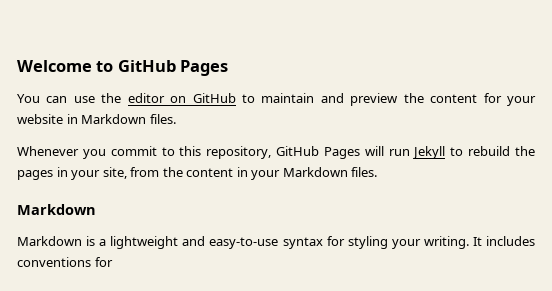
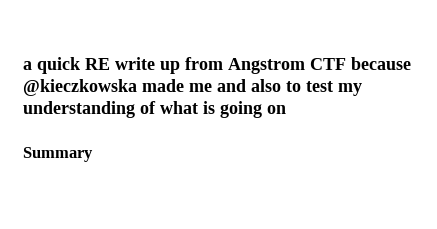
- Welcome to GitHub Pages
- You can use the editor on GitHub to maintain and preview the content for your website in Markdown files.
- Whenever you commit to this repository, GitHub Pages will run Jekyll to rebuild the pages in your site, from the content in your Markdown files.
- Markdown
- Markdown is a lightweight and easy-to-use syntax for styling your writing. It includes conventions for
+ a quick RE write up from Angstrom CTF because @kieczkowska made me and also to test my understanding of what is going on
+ Summary

